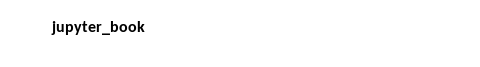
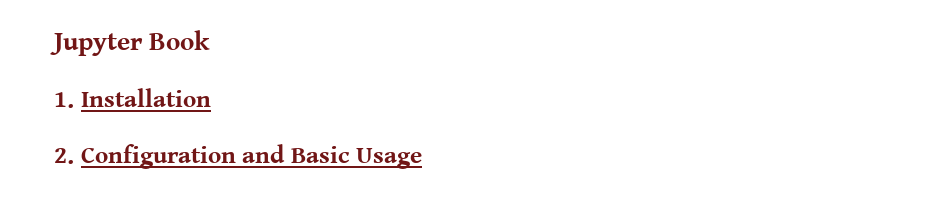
- jupyter_book
+ Jupyter Book
+ 1. Installation
+ 2. Configuration and Basic Usage

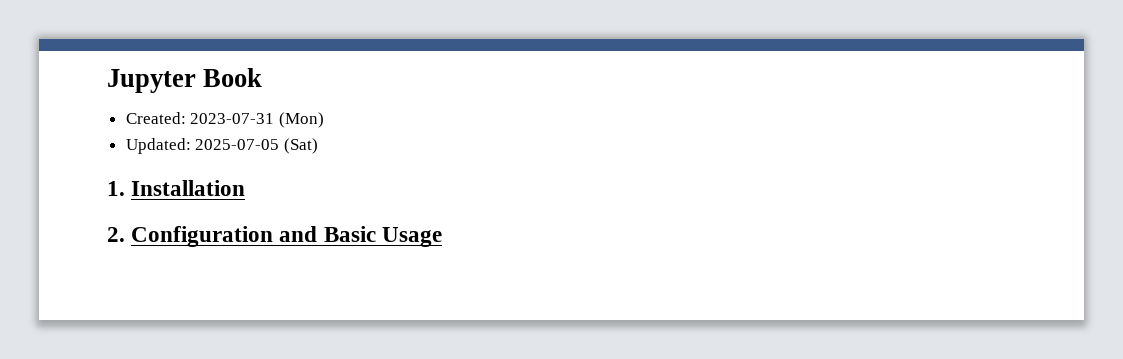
+ Created: 2023-07-31 (Mon)
+ Updated: 2025-07-05 (Sat)

